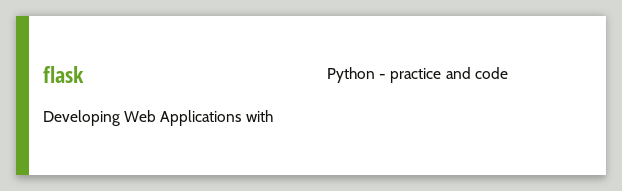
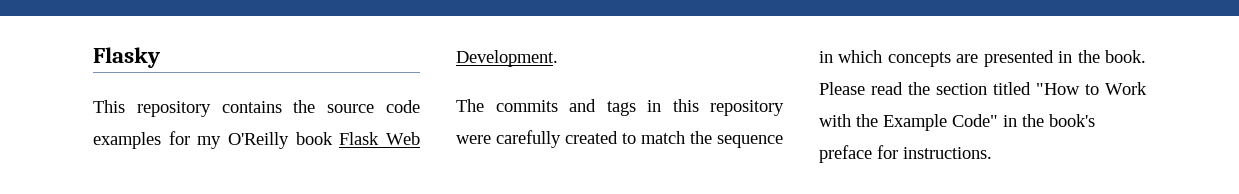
- flask
- Developing Web Applications with Python - practice and code
+ Flasky
+ This repository contains the source code examples for my O'Reilly book Flask Web Development.
+ The commits and tags in this repository were carefully created to match the sequence in which concepts are presented in the book. Please read the section titled "How to Work with the Example Code" in the book's preface for instructions.

